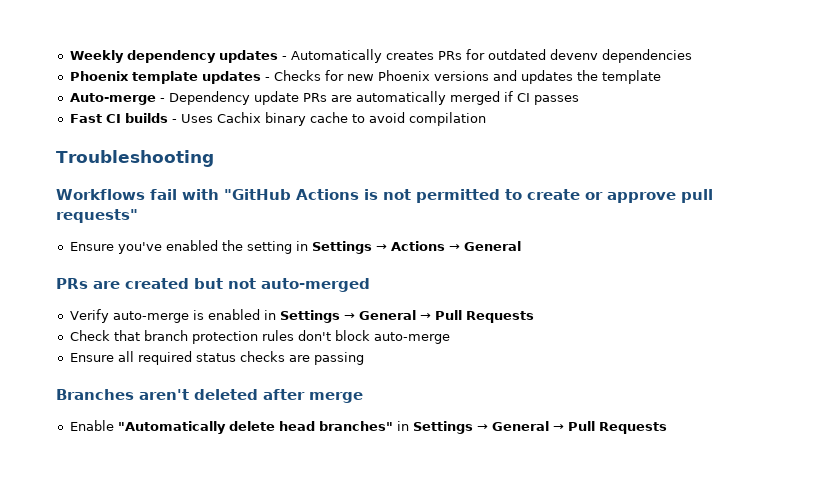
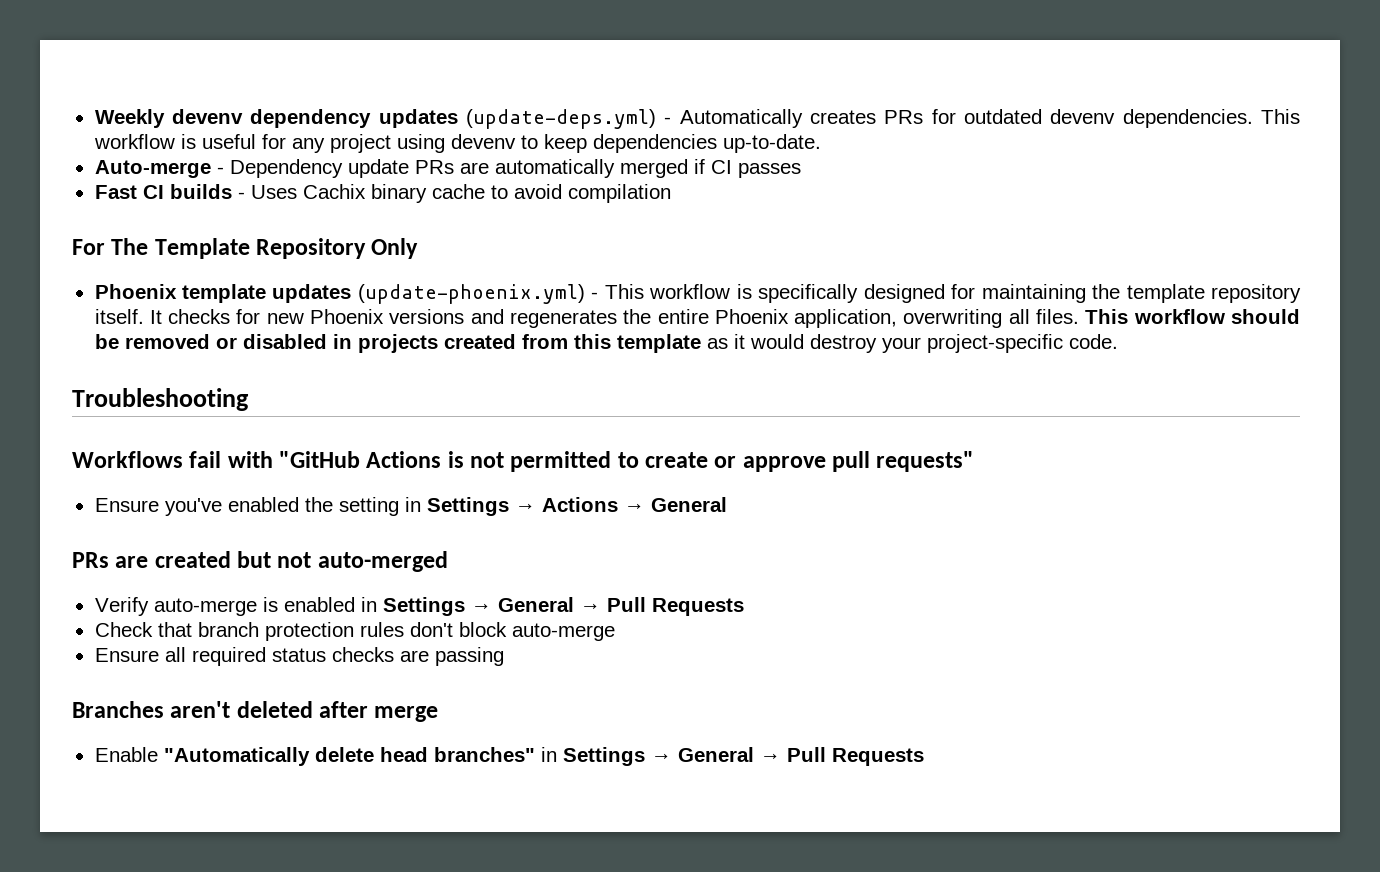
- Weekly dependency updates - Automatically creates PRs for outdated devenv dependencies
- Phoenix template updates - Checks for new Phoenix versions and updates the template
+ Weekly devenv dependency updates (update-deps.yml) - Automatically creates PRs for outdated devenv dependencies. This workflow is useful for any project using devenv to keep dependencies up-to-date.
+ For The Template Repository Only
+ Phoenix template updates (update-phoenix.yml) - This workflow is specifically designed for maintaining the template repository itself. It checks for new Phoenix versions and regenerates the entire Phoenix application, overwriting all files. This workflow should be removed or disabled in projects created from this template as it would destroy your project-specific code.

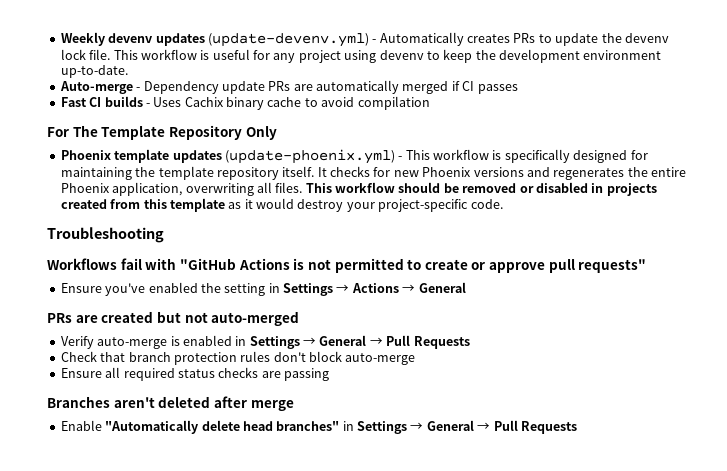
- Weekly devenv dependency updates (update-deps.yml) - Automatically creates PRs for outdated devenv dependencies.
+ Weekly devenv updates (update-devenv.yml) - Automatically creates PRs to update the devenv lock file.
- This workflow is useful for any project using devenv to keep dependencies up-to-date.
+ This workflow is useful for any project using devenv to keep the development environment up-to-date.

